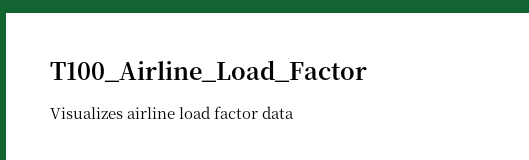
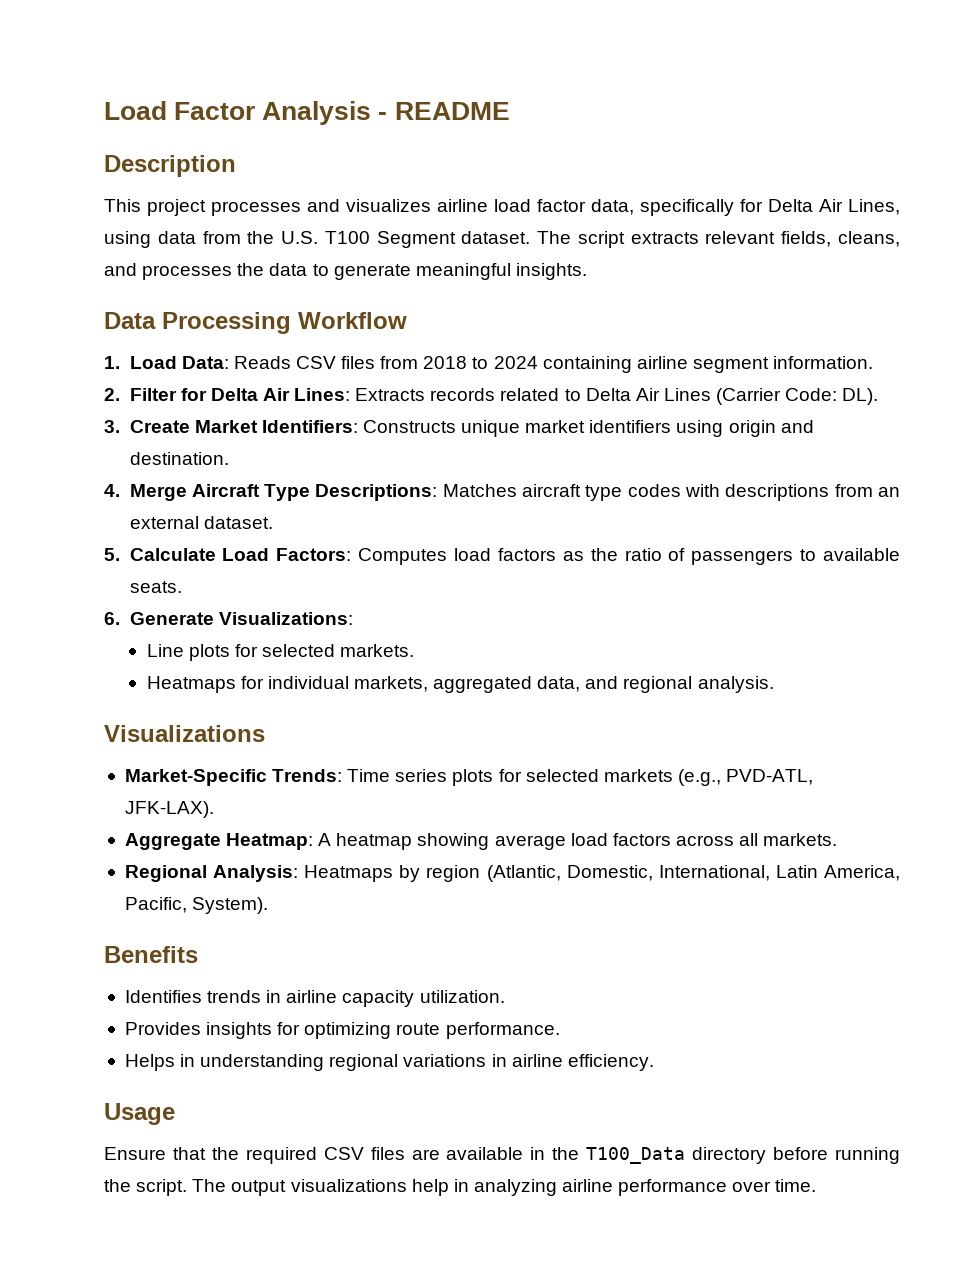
- T100_Airline_Load_Factor
- Visualizes airline load factor data
+ Load Factor Analysis - README
+ Description
+ This project processes and visualizes airline load factor data, specifically for Delta Air Lines, using data from the U.S. T100 Segment dataset. The script extracts relevant fields, cleans, and processes the data to generate meaningful insights.
+ Data Processing Workflow
+ 1. Load Data: Reads CSV files from 2018 to 2024 containing airline segment information.
+ 2. Filter for Delta Air Lines: Extracts records related to Delta Air Lines (Carrier Code: DL).
+ 3. Create Market Identifiers: Constructs unique market identifiers using origin and destination.
+ 4. Merge Aircraft Type Descriptions: Matches aircraft type codes with descriptions from an external dataset.
+ 5. Calculate Load Factors: Computes load factors as the ratio of passengers to available seats.
+ 6. Generate Visualizations:
+ Line plots for selected markets.
+ Heatmaps for individual markets, aggregated data, and regional analysis.
+ Visualizations
+ Market-Specific Trends: Time series plots for selected markets (e.g., PVD-ATL, JFK-LAX).
+ Aggregate Heatmap: A heatmap showing average load factors across all markets.
+ Regional Analysis: Heatmaps by region (Atlantic, Domestic, International, Latin America, Pacific, System).
+ Benefits
+ Identifies trends in airline capacity utilization.
+ Provides insights for optimizing route performance.
+ Helps in understanding regional variations in airline efficiency.
+ Usage
+ Ensure that the required CSV files are available in the T100_Data directory before running the script. The output visualizations help in analyzing airline performance over time.

